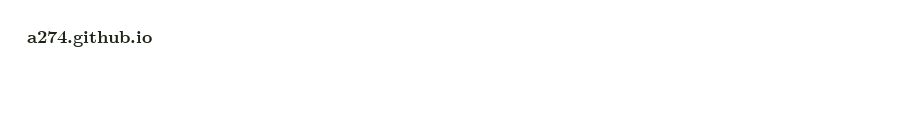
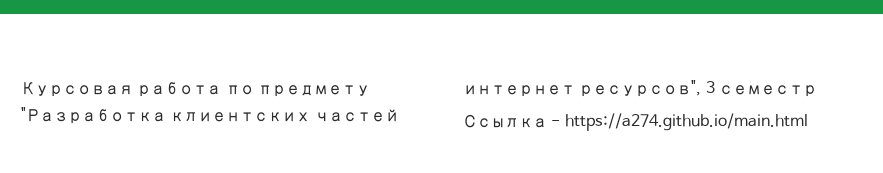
- a274.github.io
+ Курсовая работа по предмету "Разработка клиентских частей интернет ресурсов", 3 семестр
+ Ссылка - https://a274.github.io/main.html

